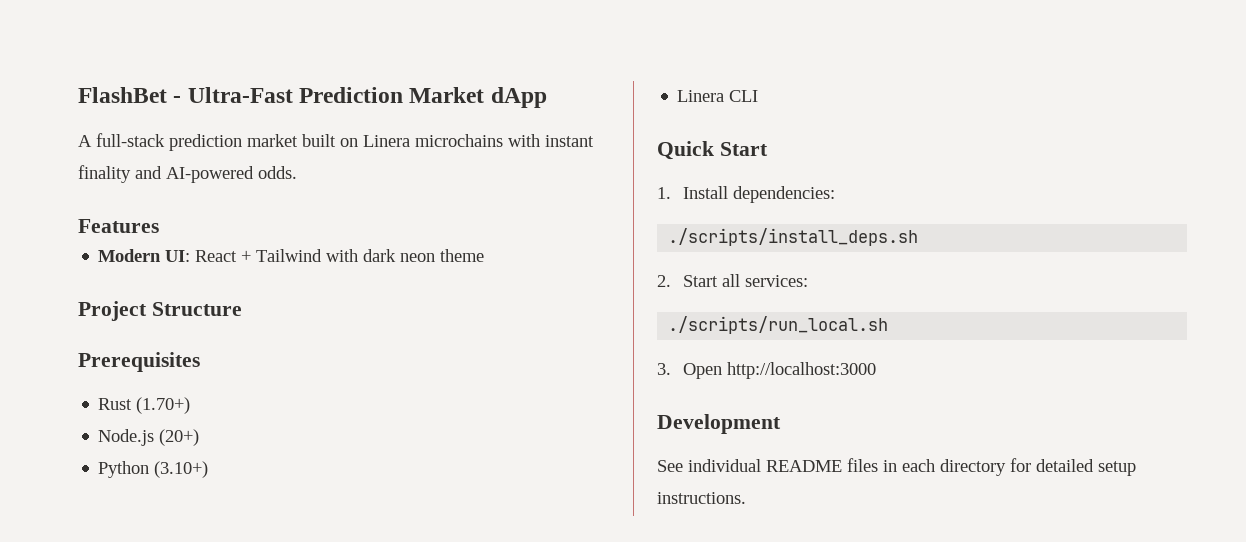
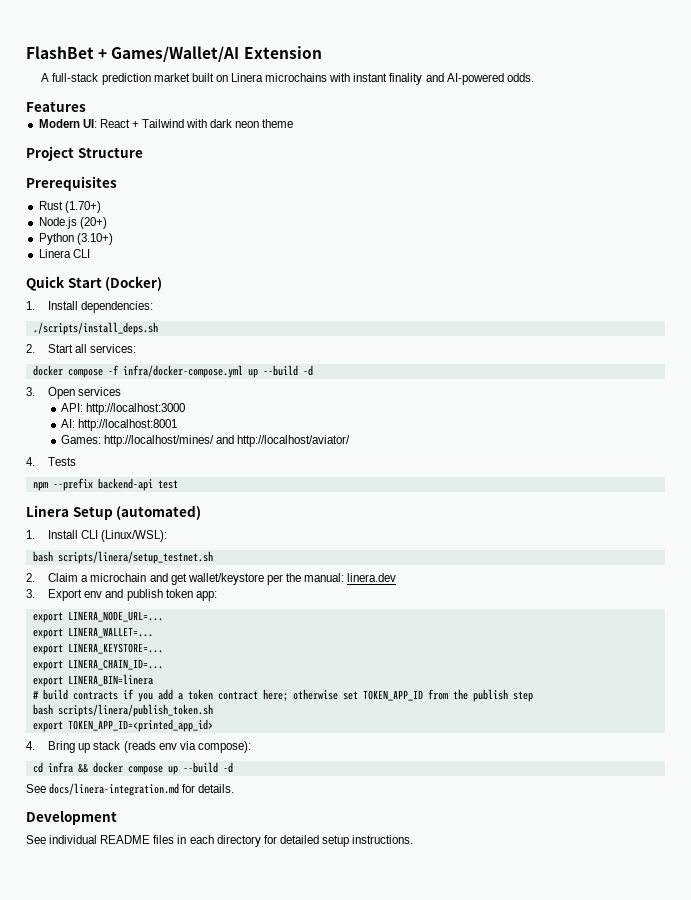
- FlashBet - Ultra-Fast Prediction Market dApp
+ FlashBet + Games/Wallet/AI Extension
- Quick Start
+ Quick Start (Docker)
- ./scripts/run_local.sh
+ docker compose -f infra/docker-compose.yml up --build -d
- 3. Open http://localhost:3000
+ 3. Open services
+ API: http://localhost:3000
+ AI: http://localhost:8001
+ Games: http://localhost/mines/ and http://localhost/aviator/
+ 4. Tests
+ npm --prefix backend-api test
+ Linera Setup (automated)
+ 1. Install CLI (Linux/WSL):
+ bash scripts/linera/setup_testnet.sh
+ 2. Claim a microchain and get wallet/keystore per the manual: linera.dev
+ 3. Export env and publish token app:
+ export LINERA_NODE_URL=...
+ export LINERA_WALLET=...
+ export LINERA_KEYSTORE=...
+ export LINERA_CHAIN_ID=...
+ export LINERA_BIN=linera
+ # build contracts if you add a token contract here; otherwise set TOKEN_APP_ID from the publish step
+ bash scripts/linera/publish_token.sh
+ export TOKEN_APP_ID=<printed_app_id>
+ 4. Bring up stack (reads env via compose):
+ cd infra && docker compose up --build -d
+ See docs/linera-integration.md for details.

